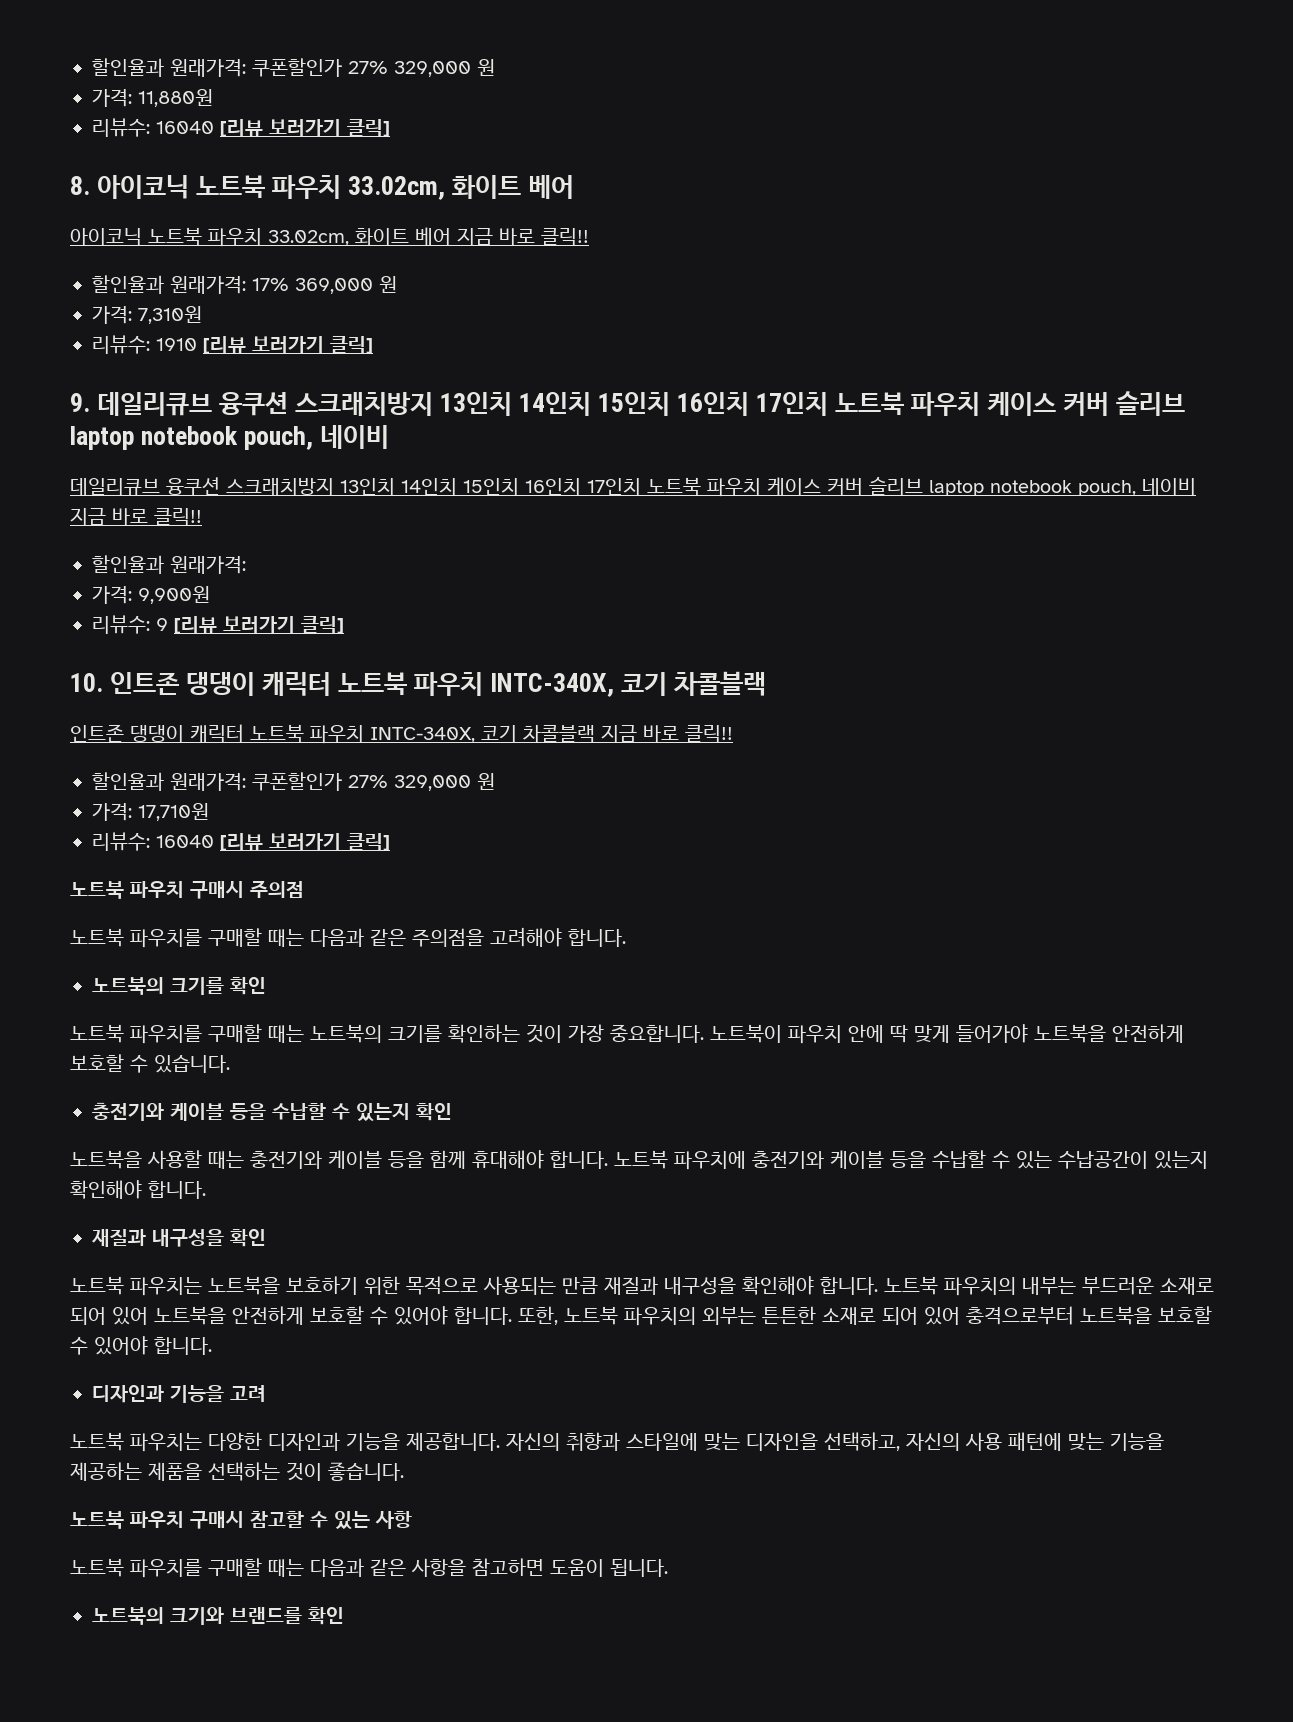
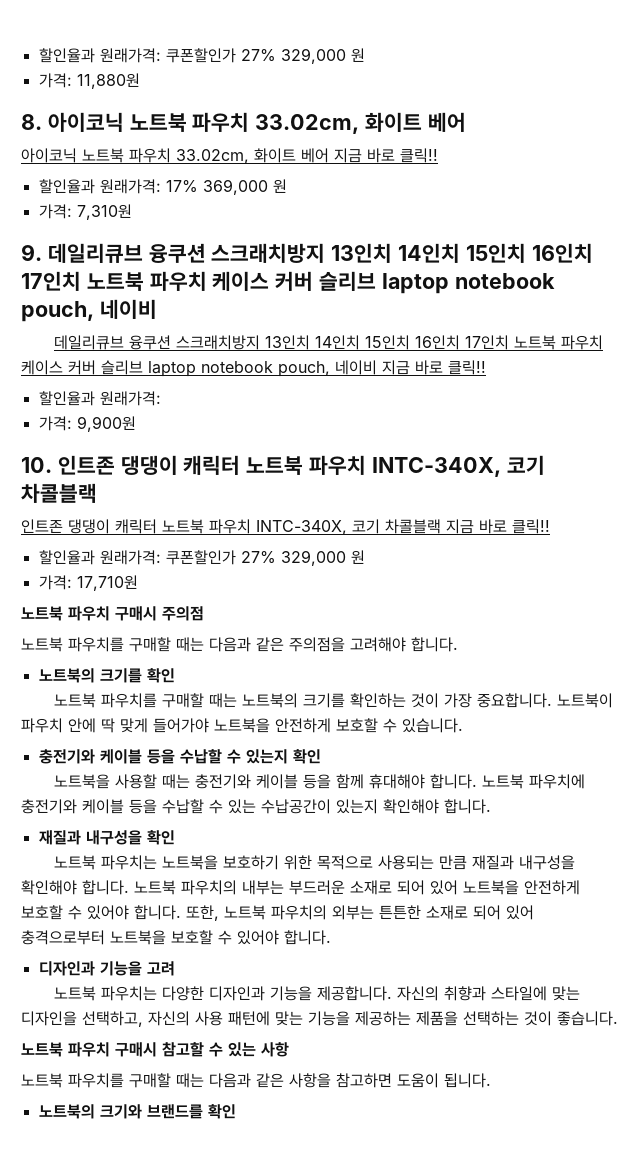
  가격: 11,880원
- 리뷰수: 16040 [리뷰 보러가기 클릭]
- 리뷰수: 1910 [리뷰 보러가기 클릭]
- 리뷰수: 9 [리뷰 보러가기 클릭]
  가격: 17,710원
- 리뷰수: 16040 [리뷰 보러가기 클릭]

